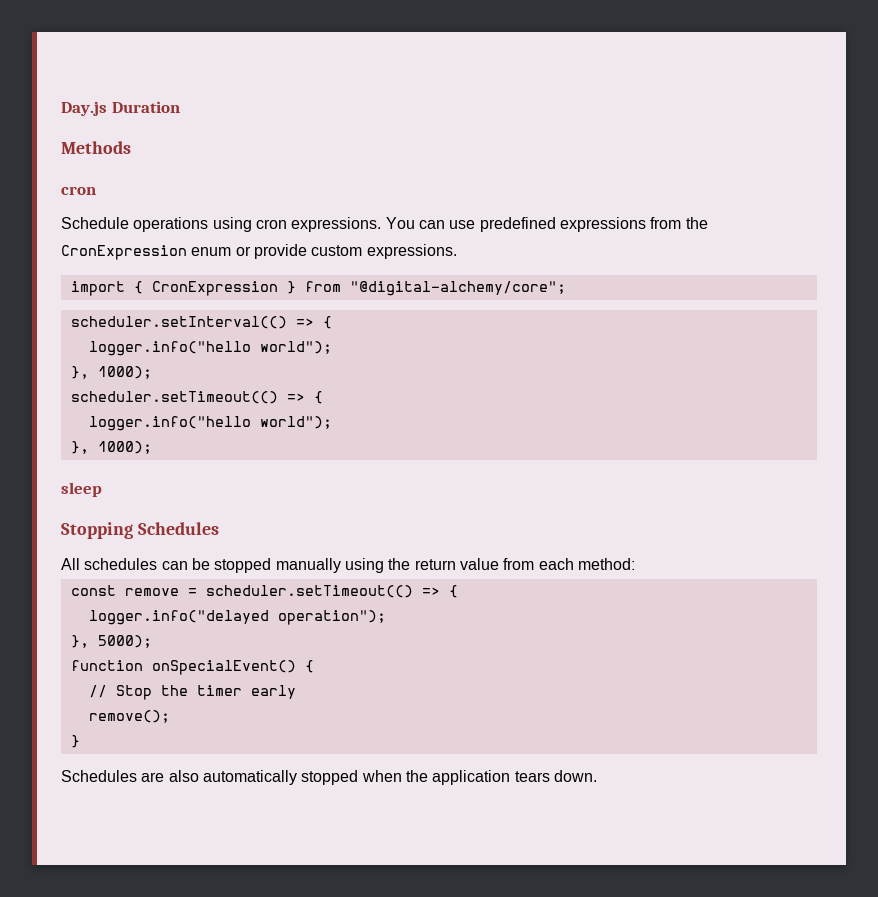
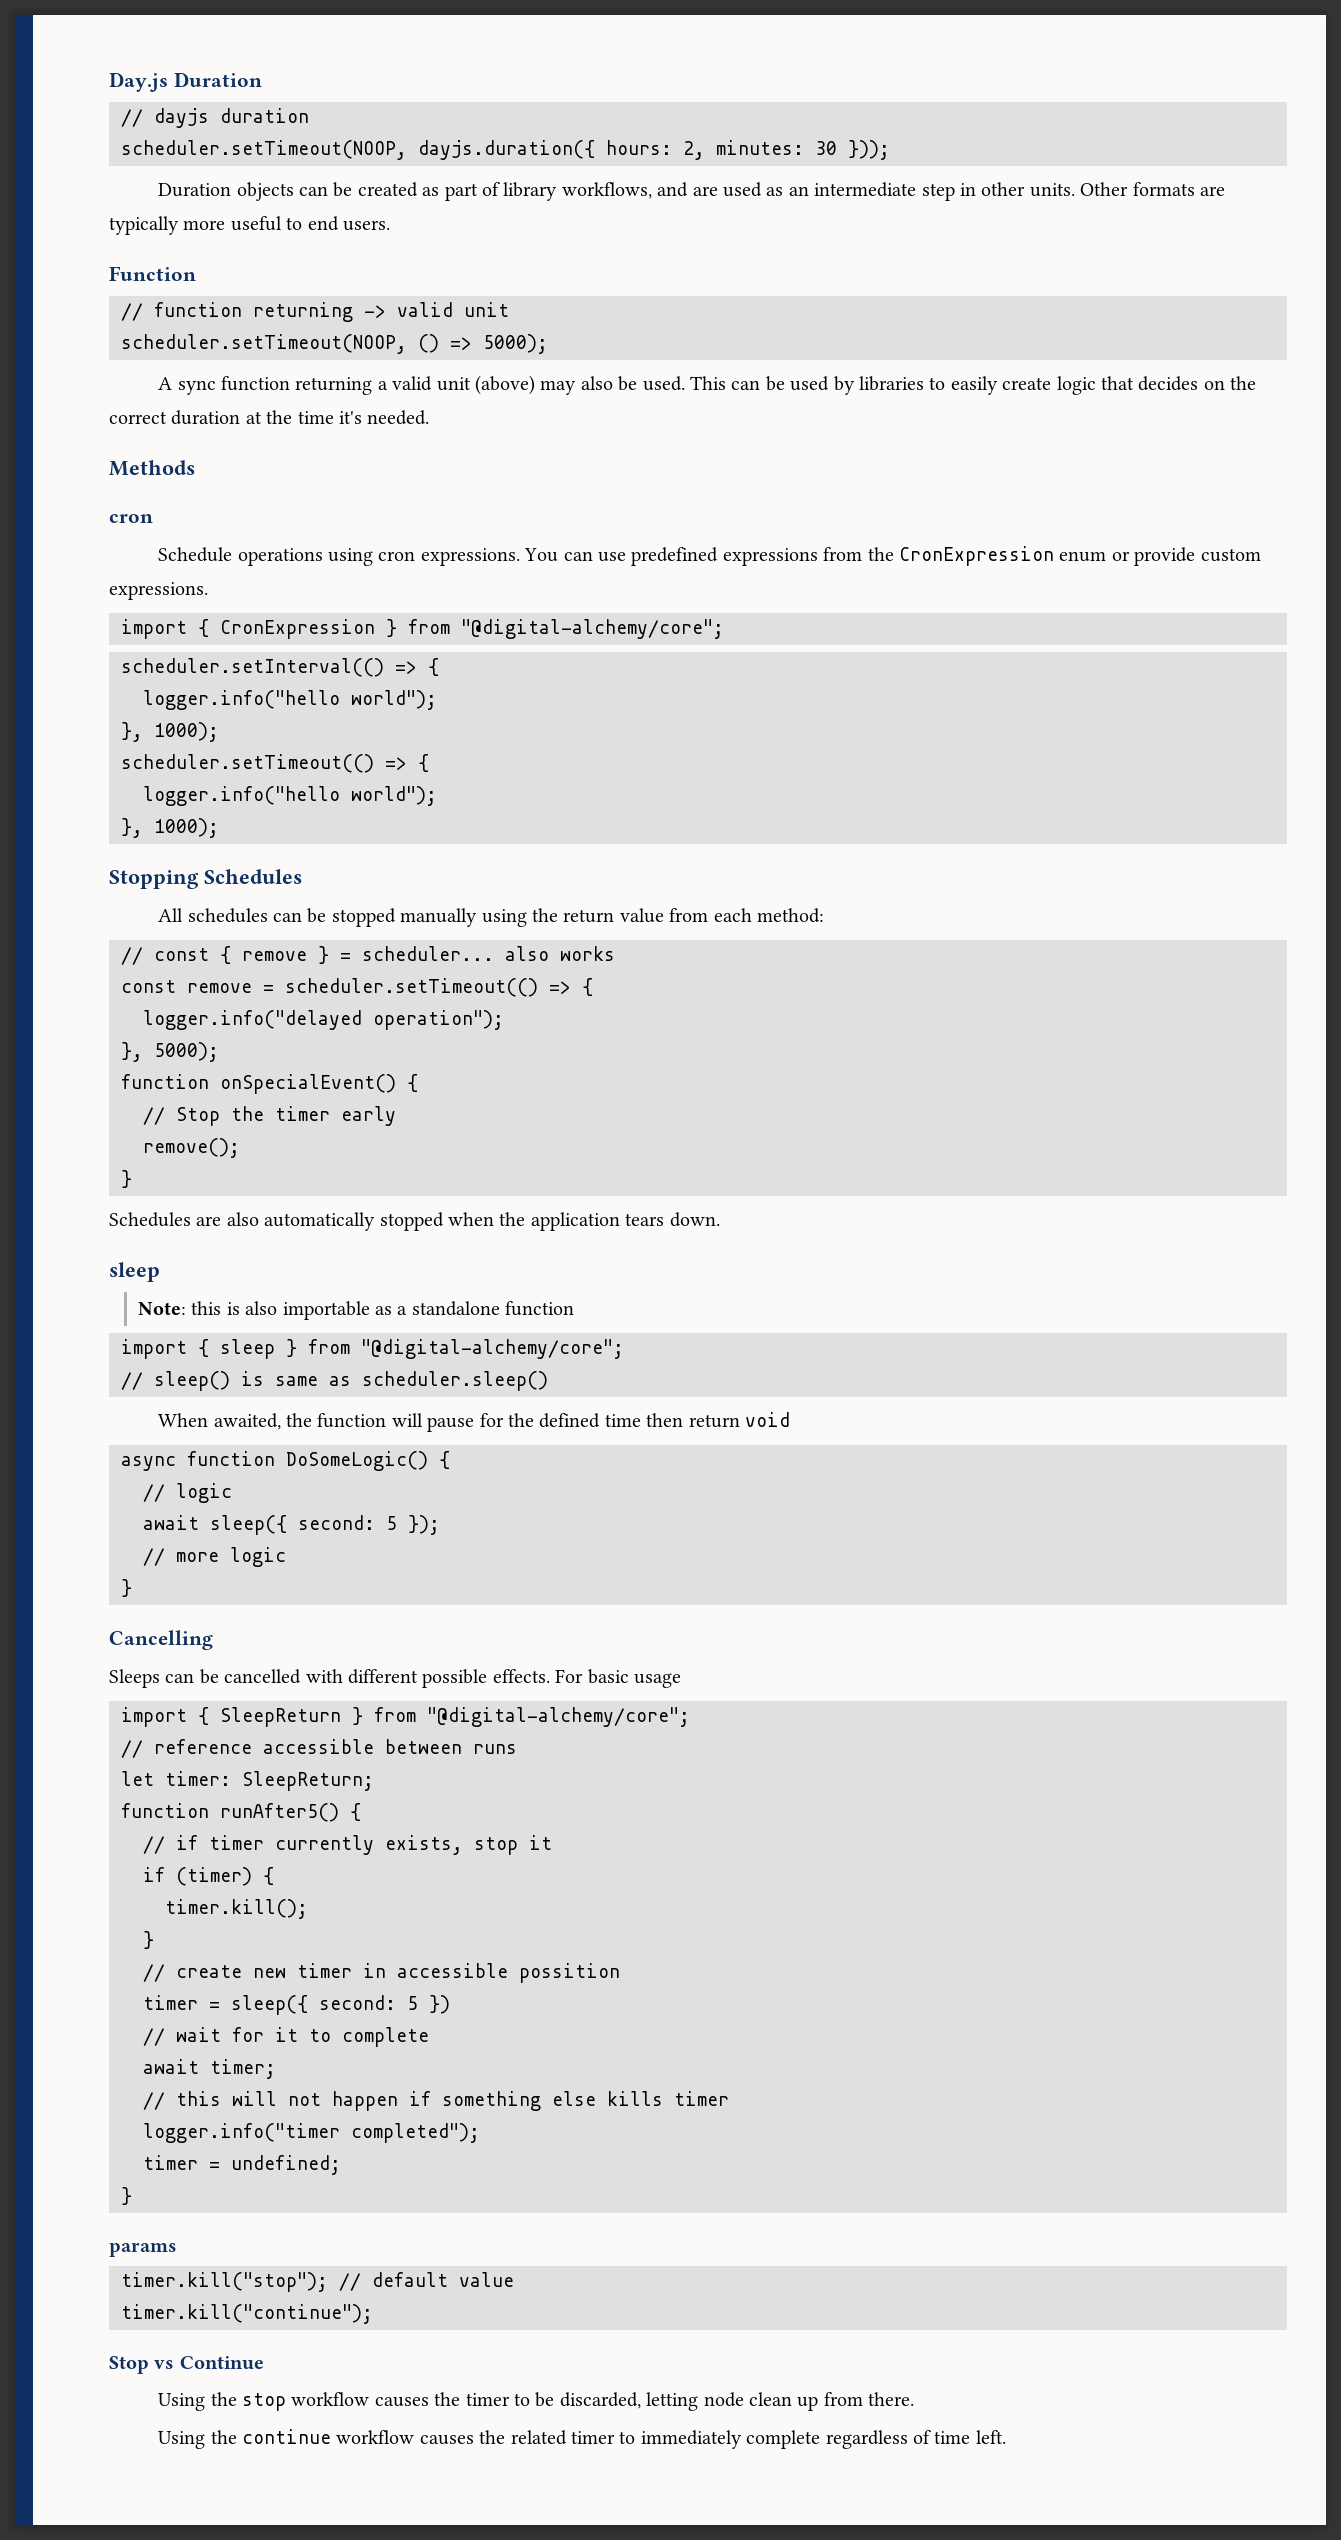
+ // dayjs duration
+ scheduler.setTimeout(NOOP, dayjs.duration({ hours: 2, minutes: 30 }));
+ Duration objects can be created as part of library workflows, and are used as an intermediate step in other units. Other formats are typically more useful to end users.
+ Function
+ // function returning -> valid unit
+ scheduler.setTimeout(NOOP, () => 5000);
+ A sync function returning a valid unit (above) may also be used. This can be used by libraries to easily create logic that decides on the correct duration at the time it's needed.
- sleep
+ // const { remove } = scheduler... also works
  Schedules are also automatically stopped when the application tears down.
+ sleep
+ Note: this is also importable as a standalone function
+ import { sleep } from "@digital-alchemy/core";
+ // sleep() is same as scheduler.sleep()
+ When awaited, the function will pause for the defined time then return void
+ async function DoSomeLogic() {
+ // logic
+ await sleep({ second: 5 });
+ // more logic
+ }
+ Cancelling
+ Sleeps can be cancelled with different possible effects. For basic usage
+ import { SleepReturn } from "@digital-alchemy/core";
+ // reference accessible between runs
+ let timer: SleepReturn;
+ function runAfter5() {
+ // if timer currently exists, stop it
+ if (timer) {
+ timer.kill();
+ }
+ // create new timer in accessible possition
+ timer = sleep({ second: 5 })
+ // wait for it to complete
+ await timer;
+ // this will not happen if something else kills timer
+ logger.info("timer completed");
+ timer = undefined;
+ }
+ params
+ timer.kill("stop"); // default value
+ timer.kill("continue");
+ Stop vs Continue
+ Using the stop workflow causes the timer to be discarded, letting node clean up from there.
+ Using the continue workflow causes the related timer to immediately complete regardless of time left.

